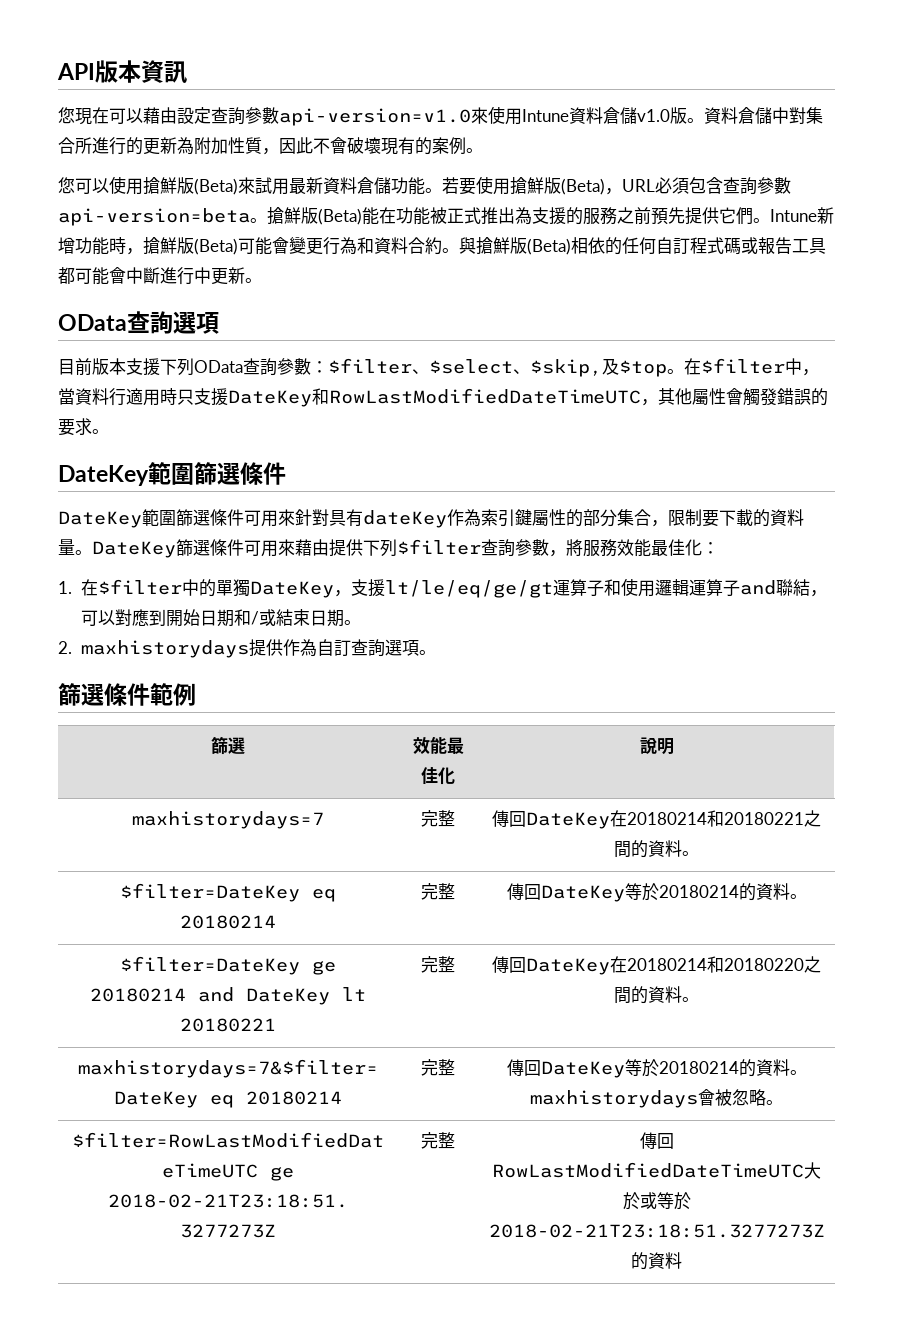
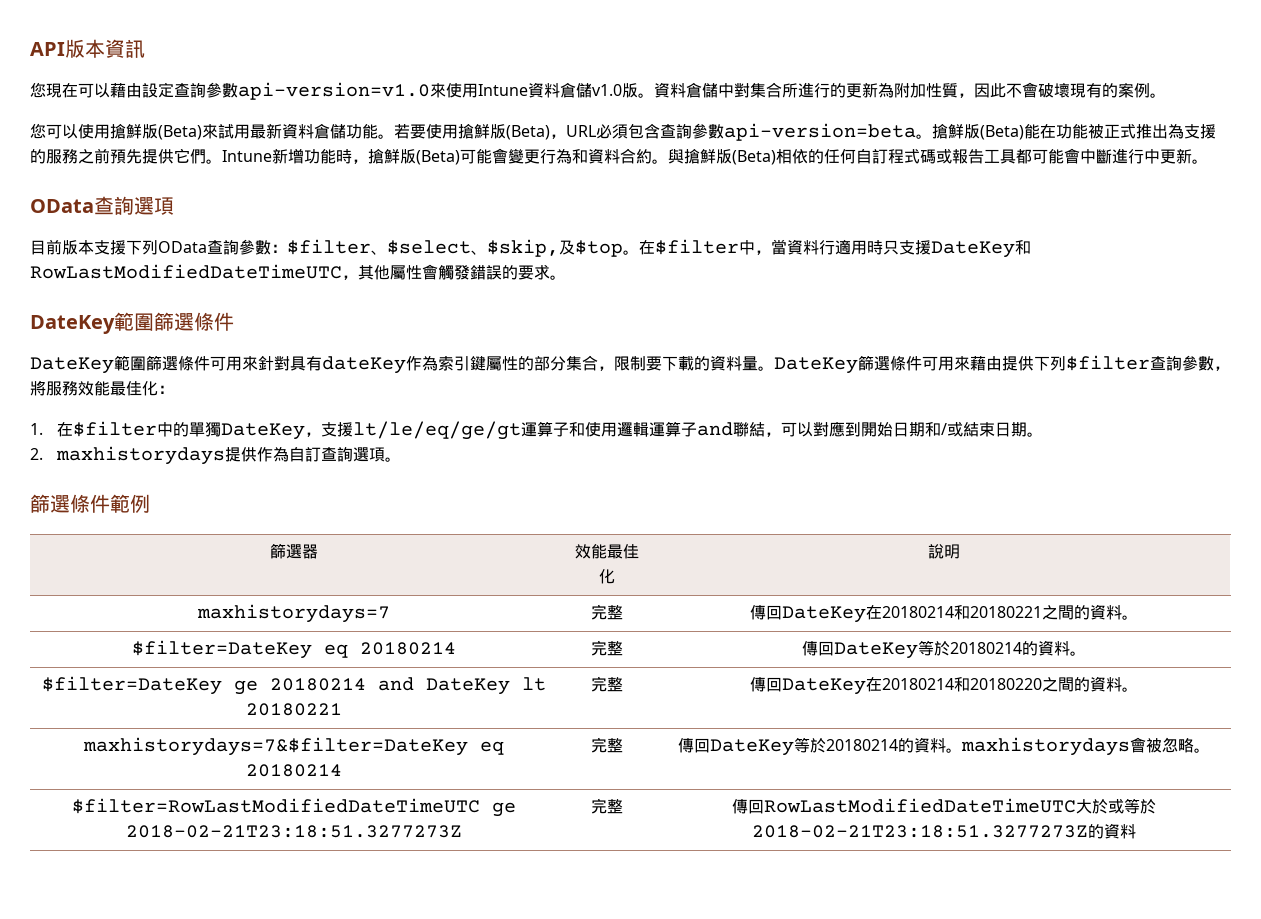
- 篩選 | 效能最佳化 | 說明
+ 篩選器 | 效能最佳化 | 說明

